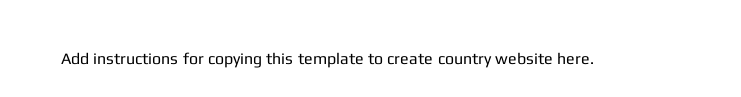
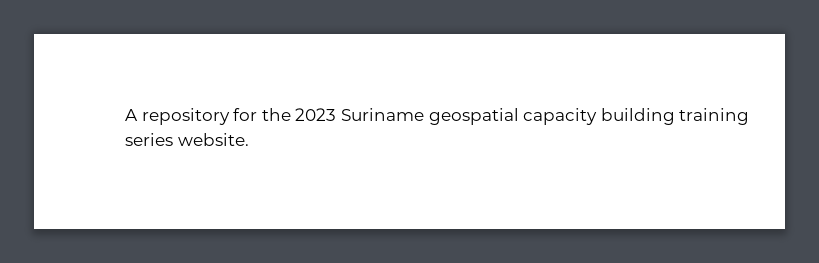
- Add instructions for copying this template to create country website here.
+ A repository for the 2023 Suriname geospatial capacity building training series website.

